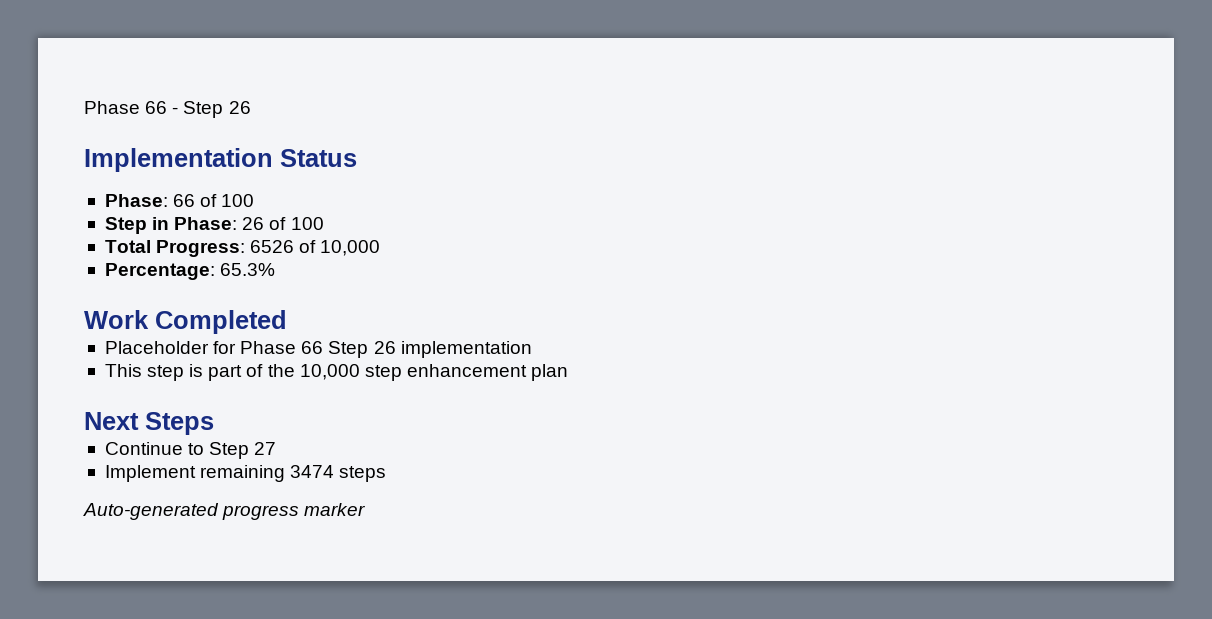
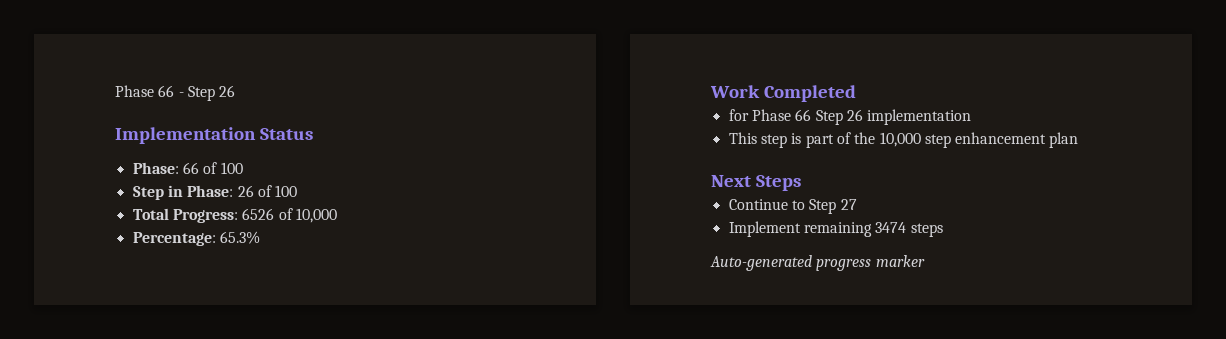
- Placeholder for Phase 66 Step 26 implementation
+ for Phase 66 Step 26 implementation

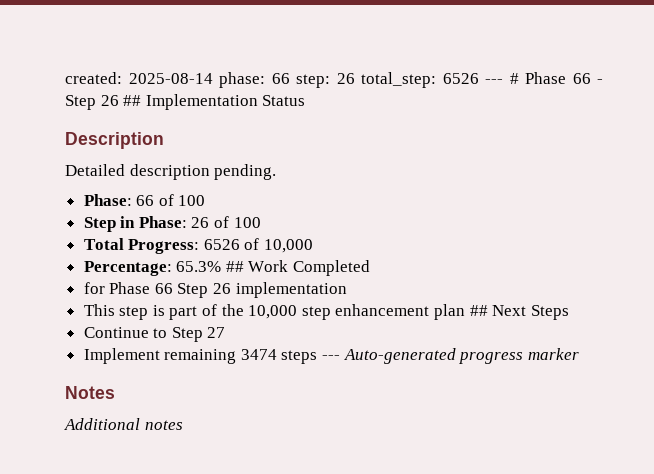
- Phase 66 - Step 26
- Implementation Status
+ created: 2025-08-14 phase: 66 step: 26 total_step: 6526 --- # Phase 66 - Step 26 ## Implementation Status
+ Description
+ Detailed description pending.
- Percentage: 65.3%
- Work Completed
+ Percentage: 65.3% ## Work Completed
- This step is part of the 10,000 step enhancement plan
- Next Steps
+ This step is part of the 10,000 step enhancement plan ## Next Steps
- Implement remaining 3474 steps
- Auto-generated progress marker
+ Implement remaining 3474 steps --- Auto-generated progress marker
+ Notes
+ Additional notes

